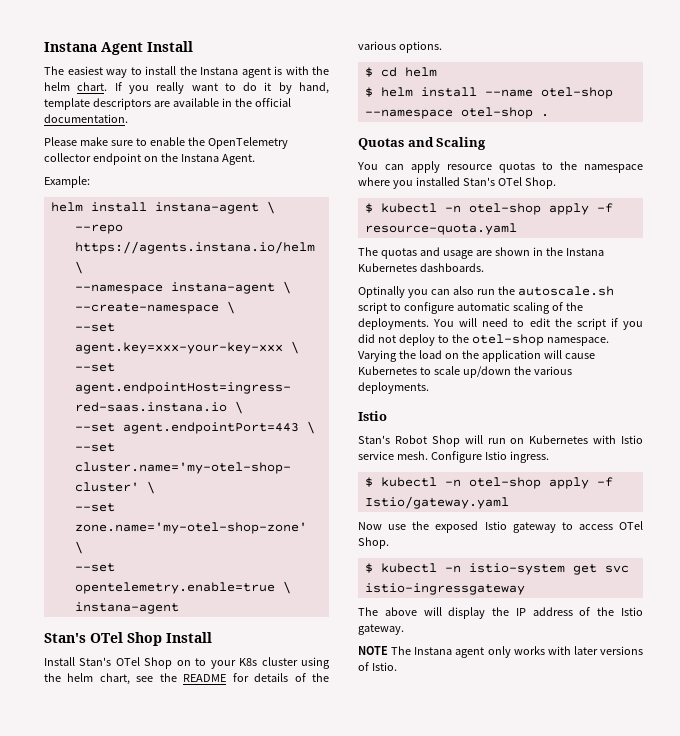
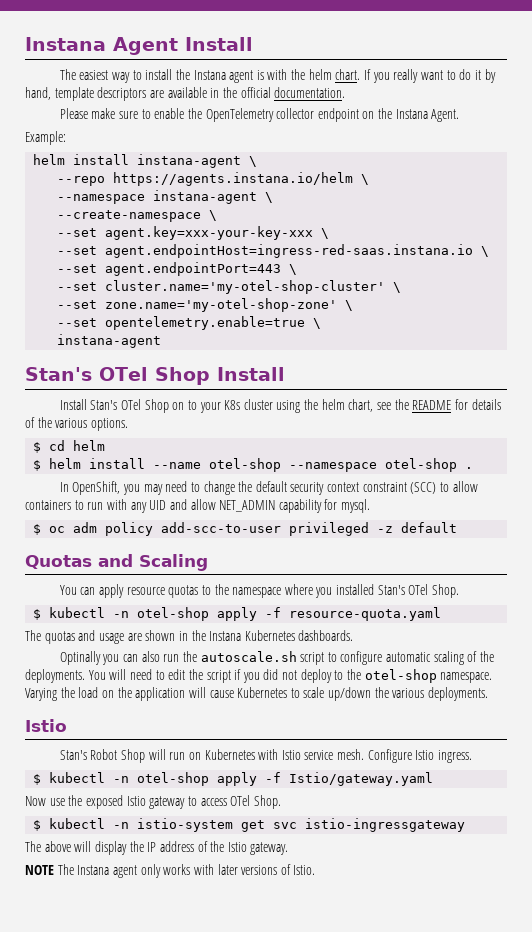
+ In OpenShift, you may need to change the default security context constraint (SCC) to allow containers to run with any UID and allow NET_ADMIN capability for mysql.
+ $ oc adm policy add-scc-to-user privileged -z default

